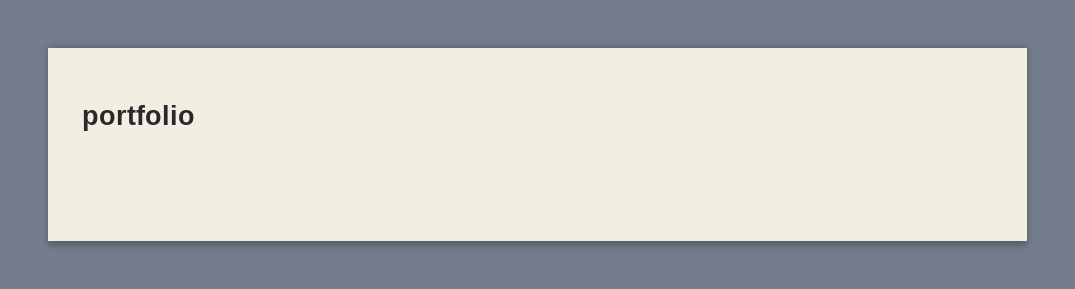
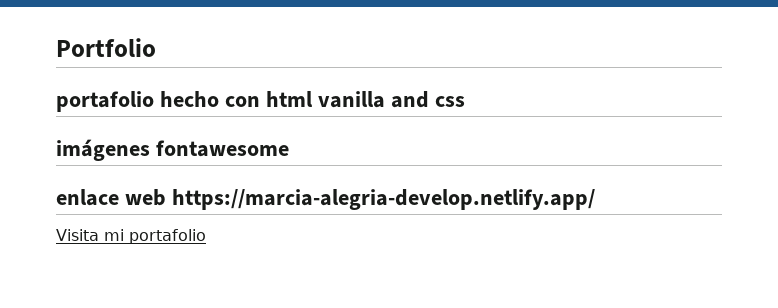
- portfolio
+ Portfolio
+ portafolio hecho con html vanilla and css
+ imágenes fontawesome
+ enlace web https://marcia-alegria-develop.netlify.app/
+ Visita mi portafolio

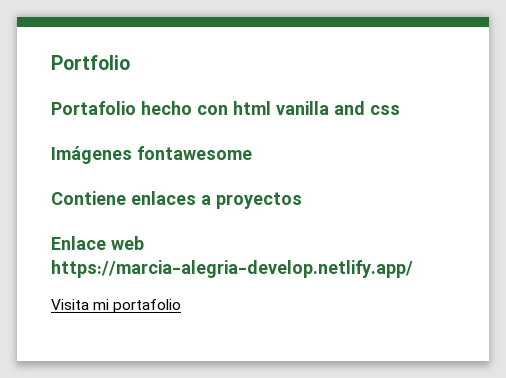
- portafolio hecho con html vanilla and css
+ Portafolio hecho con html vanilla and css
- imágenes fontawesome
+ Imágenes fontawesome
- enlace web https://marcia-alegria-develop.netlify.app/
+ Contiene enlaces a proyectos
+ Enlace web https://marcia-alegria-develop.netlify.app/

